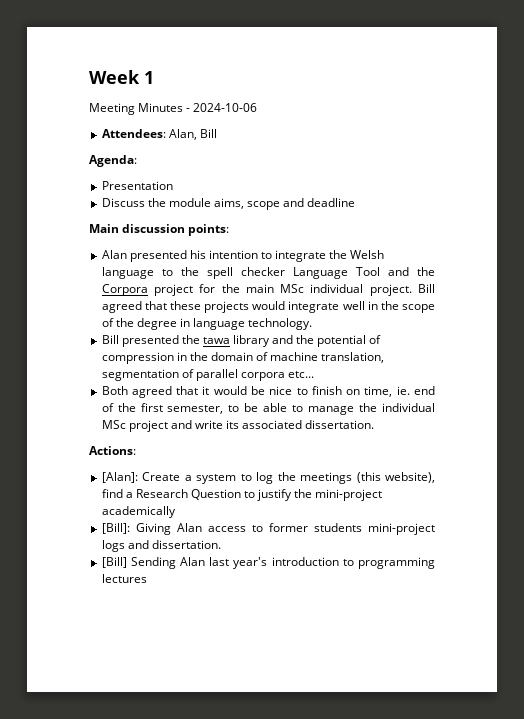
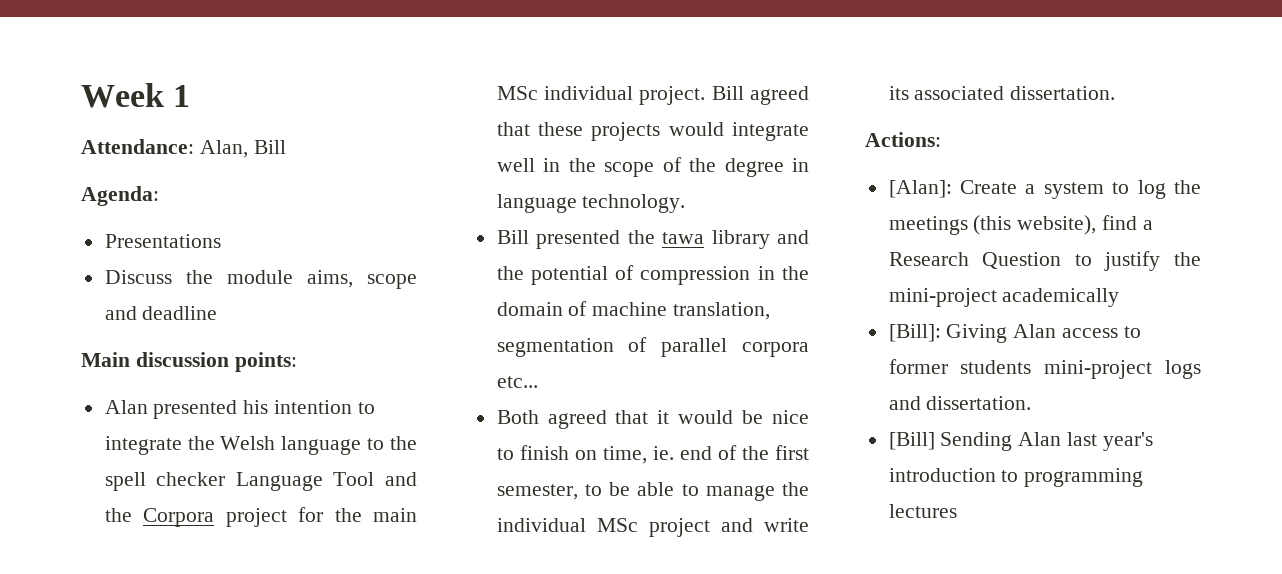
- Meeting Minutes - 2024-10-06
- Attendees: Alan, Bill
+ Attendance: Alan, Bill
- Presentation
+ Presentations

